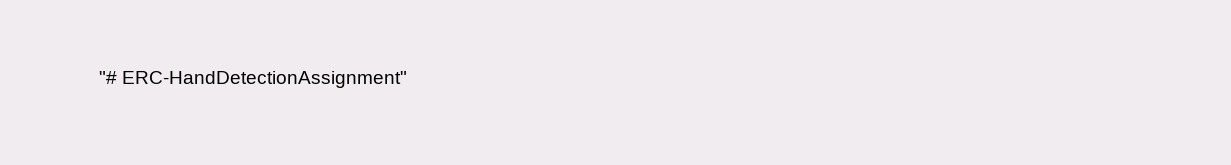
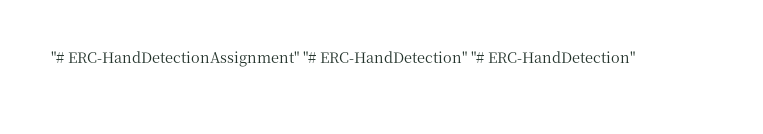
- "# ERC-HandDetectionAssignment"
+ "# ERC-HandDetectionAssignment" "# ERC-HandDetection" "# ERC-HandDetection"

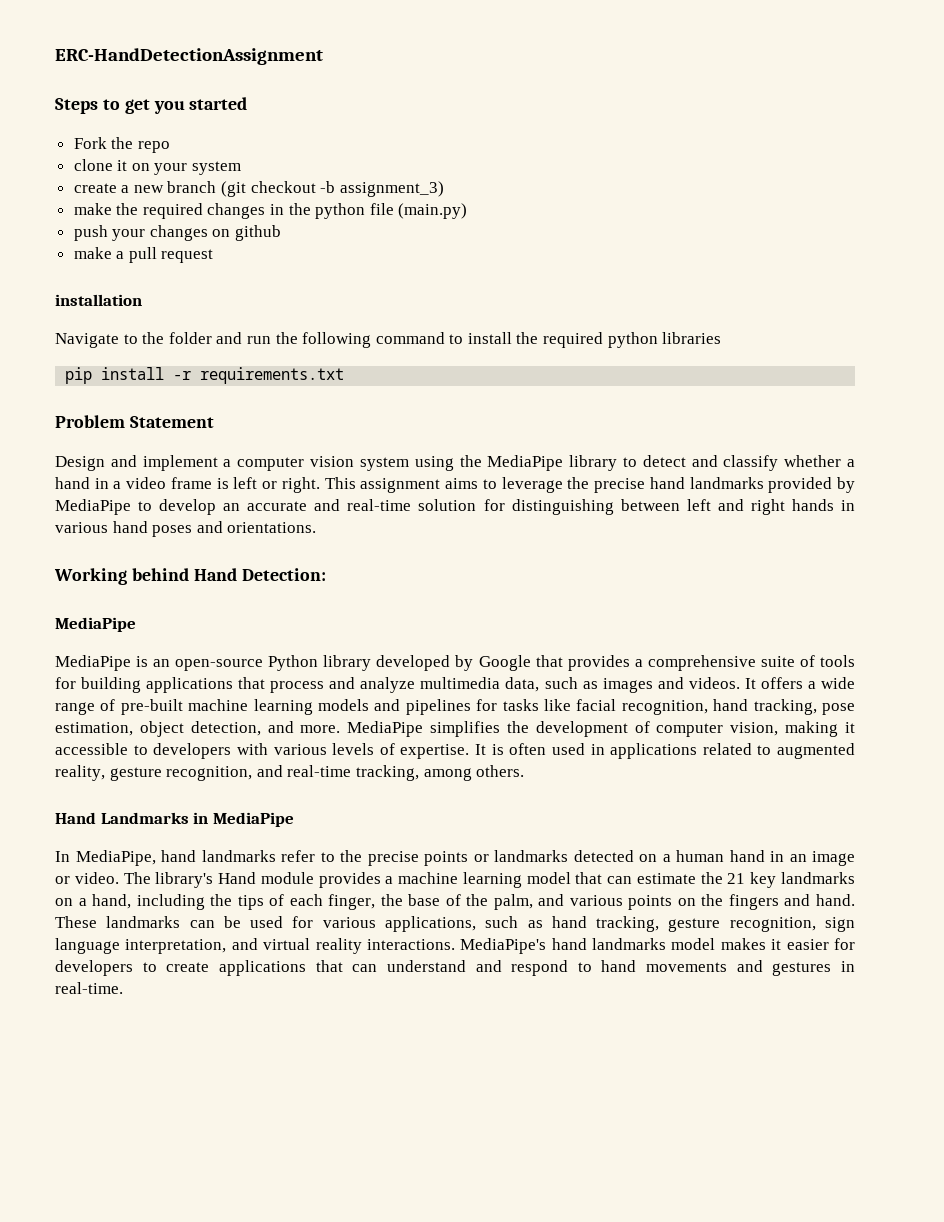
- "# ERC-HandDetectionAssignment" "# ERC-HandDetection" "# ERC-HandDetection"
+ ERC-HandDetectionAssignment
+ Steps to get you started
+ Fork the repo
+ clone it on your system
+ create a new branch (git checkout -b assignment_3)
+ make the required changes in the python file (main.py)
+ push your changes on github
+ make a pull request
+ installation
+ Navigate to the folder and run the following command to install the required python libraries
+ pip install -r requirements.txt
+ Problem Statement
+ Design and implement a computer vision system using the MediaPipe library to detect and classify whether a hand in a video frame is left or right. This assignment aims to leverage the precise hand landmarks provided by MediaPipe to develop an accurate and real-time solution for distinguishing between left and right hands in various hand poses and orientations.
+ Working behind Hand Detection:
+ MediaPipe
+ MediaPipe is an open-source Python library developed by Google that provides a comprehensive suite of tools for building applications that process and analyze multimedia data, such as images and videos. It offers a wide range of pre-built machine learning models and pipelines for tasks like facial recognition, hand tracking, pose estimation, object detection, and more. MediaPipe simplifies the development of computer vision, making it accessible to developers with various levels of expertise. It is often used in applications related to augmented reality, gesture recognition, and real-time tracking, among others.
+ Hand Landmarks in MediaPipe
+ In MediaPipe, hand landmarks refer to the precise points or landmarks detected on a human hand in an image or video. The library's Hand module provides a machine learning model that can estimate the 21 key landmarks on a hand, including the tips of each finger, the base of the palm, and various points on the fingers and hand. These landmarks can be used for various applications, such as hand tracking, gesture recognition, sign language interpretation, and virtual reality interactions. MediaPipe's hand landmarks model makes it easier for developers to create applications that can understand and respond to hand movements and gestures in real-time.

